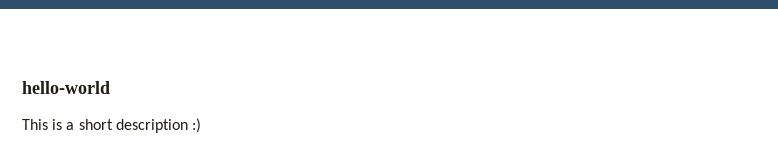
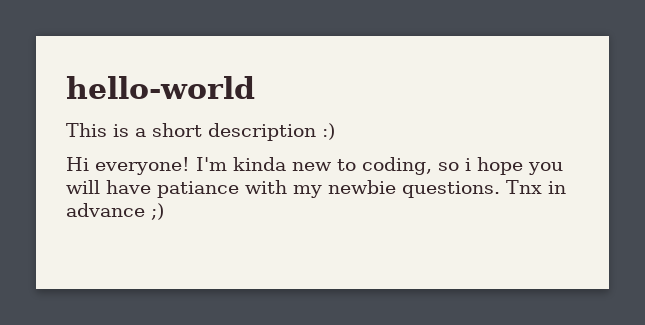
+ Hi everyone! I'm kinda new to coding, so i hope you will have patiance with my newbie questions. Tnx in advance ;)

